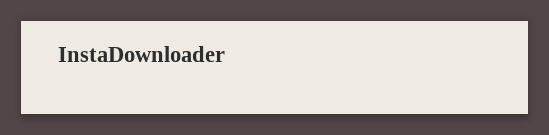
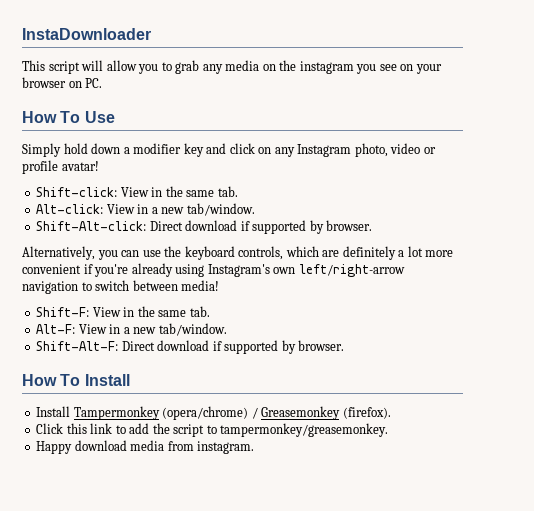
+ This script will allow you to grab any media on the instagram you see on your browser on PC.
+ How To Use
+ Simply hold down a modifier key and click on any Instagram photo, video or profile avatar!
+ Shift-click: View in the same tab.
+ Alt-click: View in a new tab/window.
+ Shift-Alt-click: Direct download if supported by browser.
+ Alternatively, you can use the keyboard controls, which are definitely a lot more convenient if you're already using Instagram's own left/right-arrow navigation to switch between media!
+ Shift-F: View in the same tab.
+ Alt-F: View in a new tab/window.
+ Shift-Alt-F: Direct download if supported by browser.
+ How To Install
+ Install Tampermonkey (opera/chrome) / Greasemonkey (firefox).
+ Click this link to add the script to tampermonkey/greasemonkey.
+ Happy download media from instagram.

